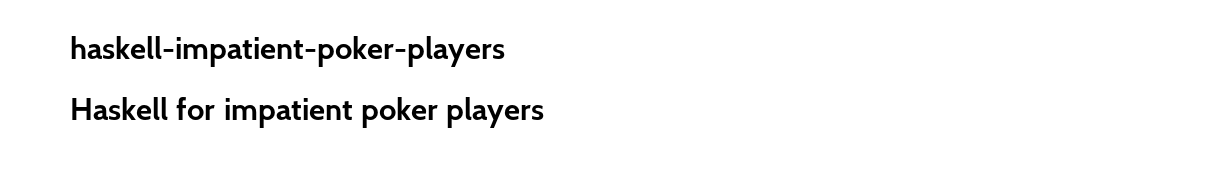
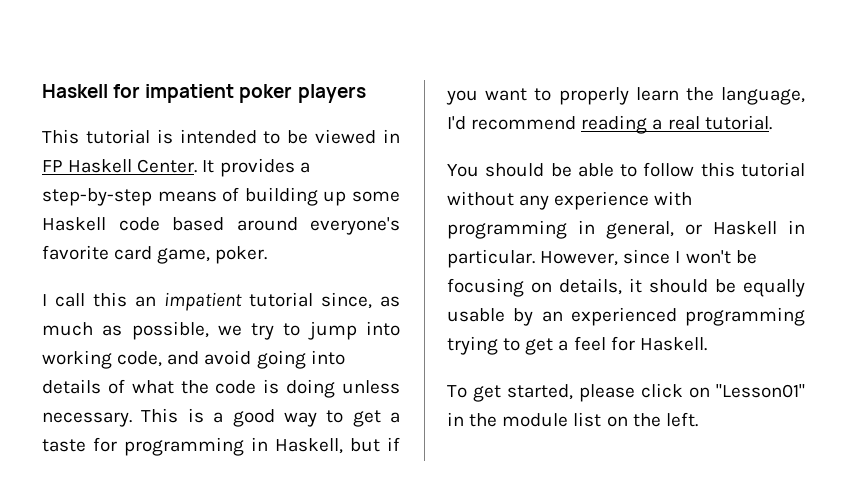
- haskell-impatient-poker-players
+ This tutorial is intended to be viewed in FP Haskell Center. It provides a step-by-step means of building up some Haskell code based around everyone's favorite card game, poker.
+ I call this an impatient tutorial since, as much as possible, we try to jump into working code, and avoid going into details of what the code is doing unless necessary. This is a good way to get a taste for programming in Haskell, but if you want to properly learn the language, I'd recommend reading a real tutorial.
+ You should be able to follow this tutorial without any experience with programming in general, or Haskell in particular. However, since I won't be focusing on details, it should be equally usable by an experienced programming trying to get a feel for Haskell.
+ To get started, please click on "Lesson01" in the module list on the left.

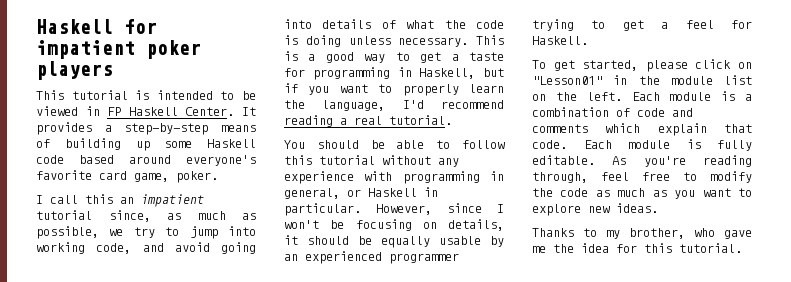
- However, since I won't be focusing on details, it should be equally usable by an experienced programming trying to get a feel for Haskell.
+ However, since I won't be focusing on details, it should be equally usable by an experienced programmer trying to get a feel for Haskell.
+ Each module is a combination of code and comments which explain that code. Each module is fully editable. As you're reading through, feel free to modify the code as much as you want to explore new ideas.
+ Thanks to my brother, who gave me the idea for this tutorial.

